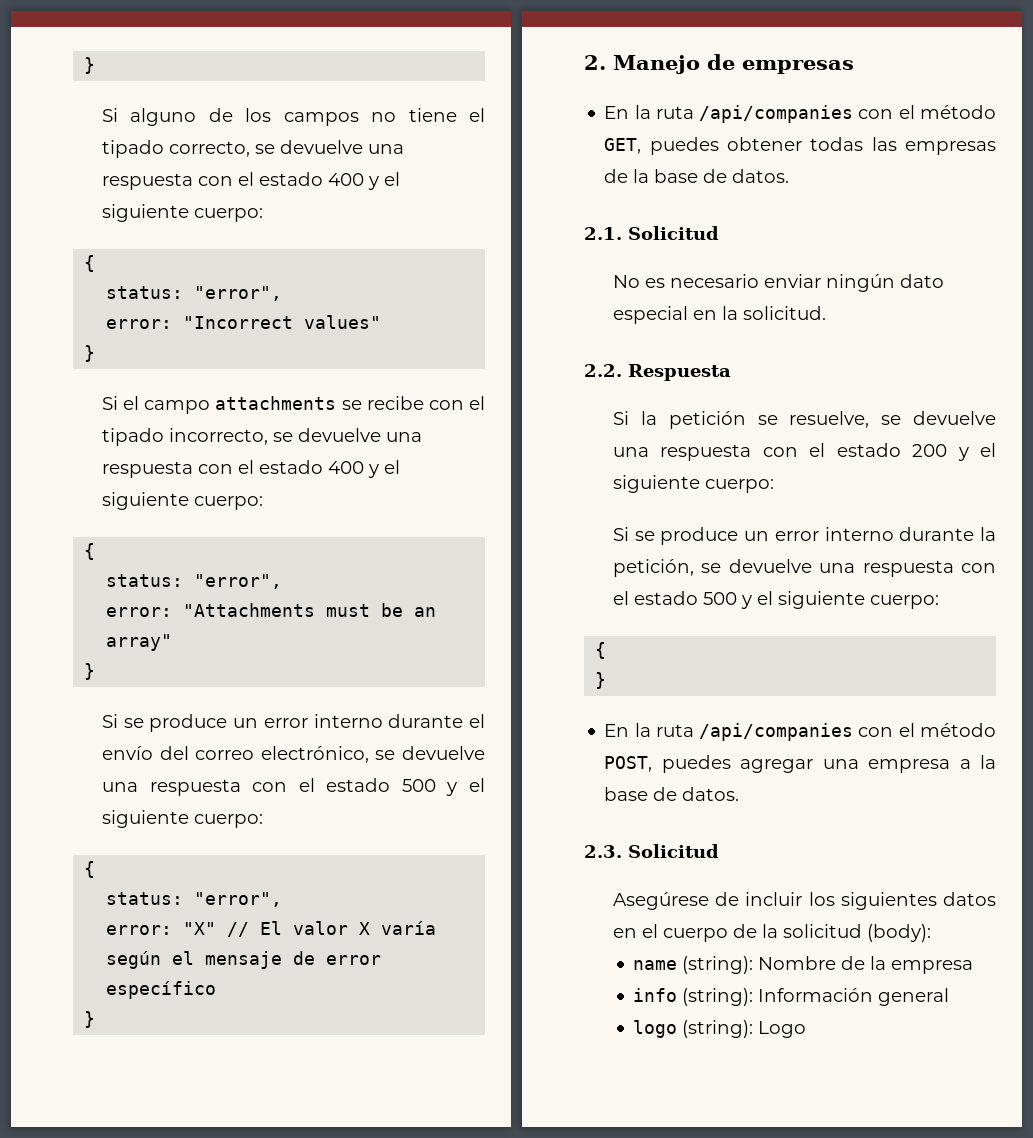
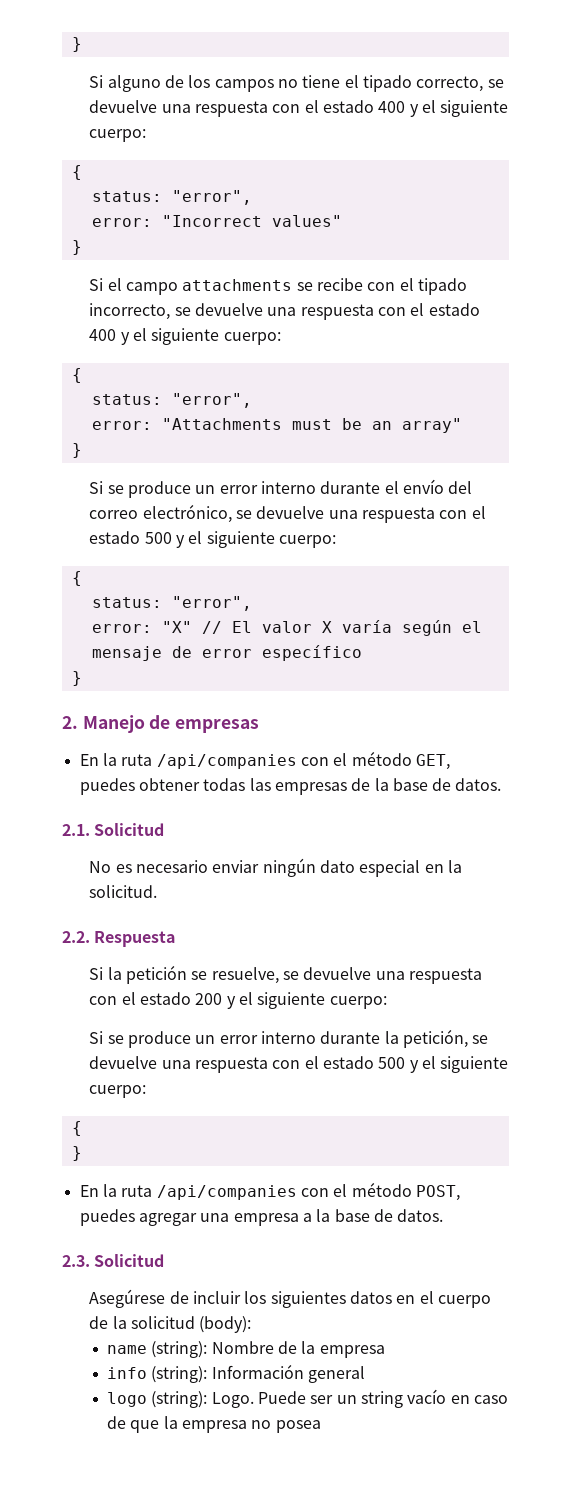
- logo (string): Logo
+ logo (string): Logo. Puede ser un string vacío en caso de que la empresa no posea

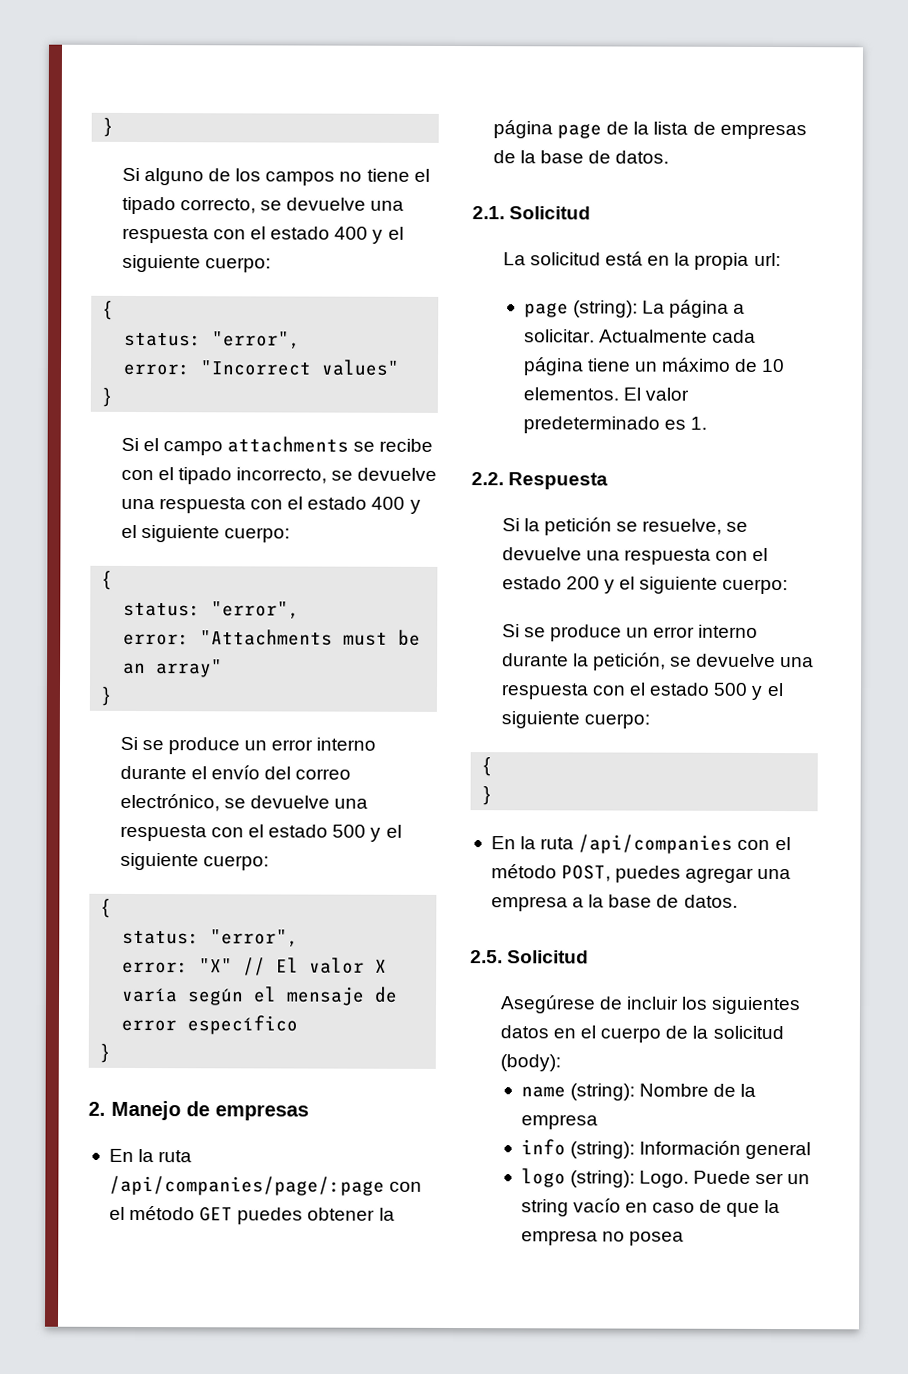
- En la ruta /api/companies con el método GET, puedes obtener todas las empresas de la base de datos.
+ En la ruta /api/companies/page/:page con el método GET puedes obtener la página page de la lista de empresas de la base de datos.
- No es necesario enviar ningún dato especial en la solicitud.
+ La solicitud está en la propia url:
+ page (string): La página a solicitar. Actualmente cada página tiene un máximo de 10 elementos. El valor predeterminado es 1.
- 2.3. Solicitud
+ 2.5. Solicitud

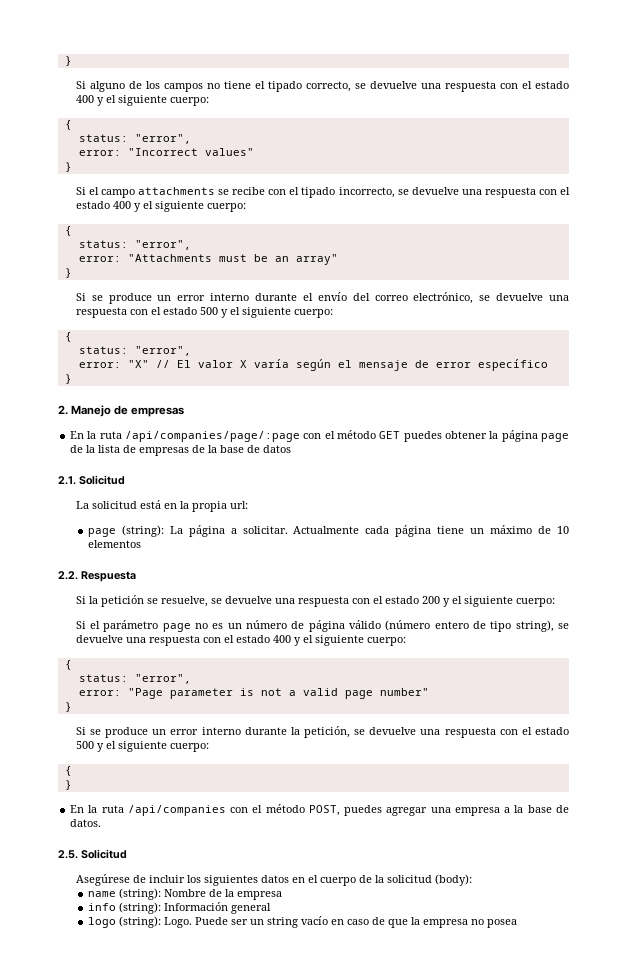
- En la ruta /api/companies/page/:page con el método GET puedes obtener la página page de la lista de empresas de la base de datos.
+ En la ruta /api/companies/page/:page con el método GET puedes obtener la página page de la lista de empresas de la base de datos
- Actualmente cada página tiene un máximo de 10 elementos. El valor predeterminado es 1.
+ Actualmente cada página tiene un máximo de 10 elementos
+ Si el parámetro page no es un número de página válido (número entero de tipo string), se devuelve una respuesta con el estado 400 y el siguiente cuerpo:
+ {
+ status: "error",
+ error: "Page parameter is not a valid page number"
+ }

